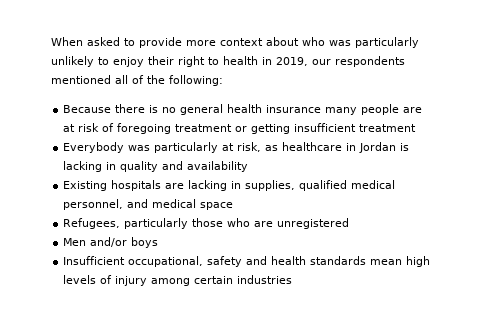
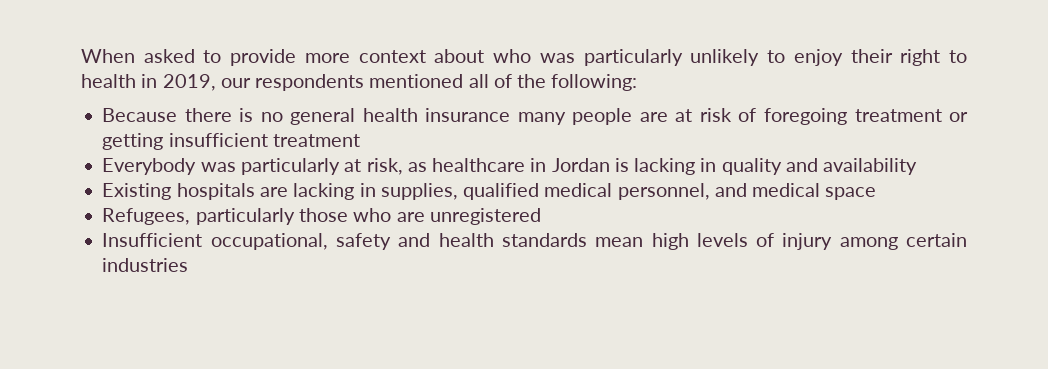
- Men and/or boys

